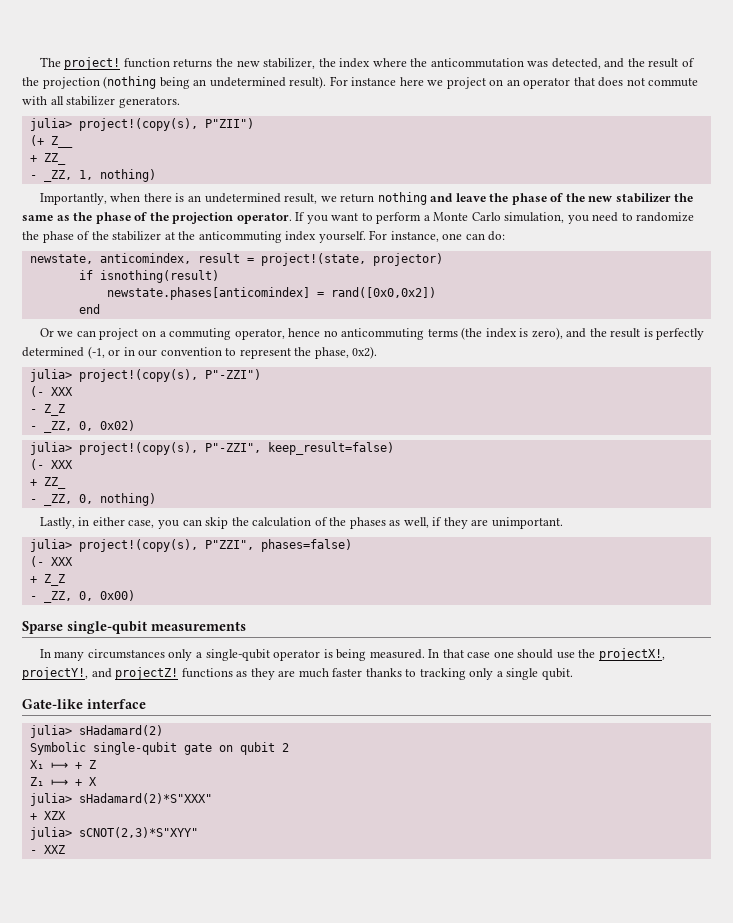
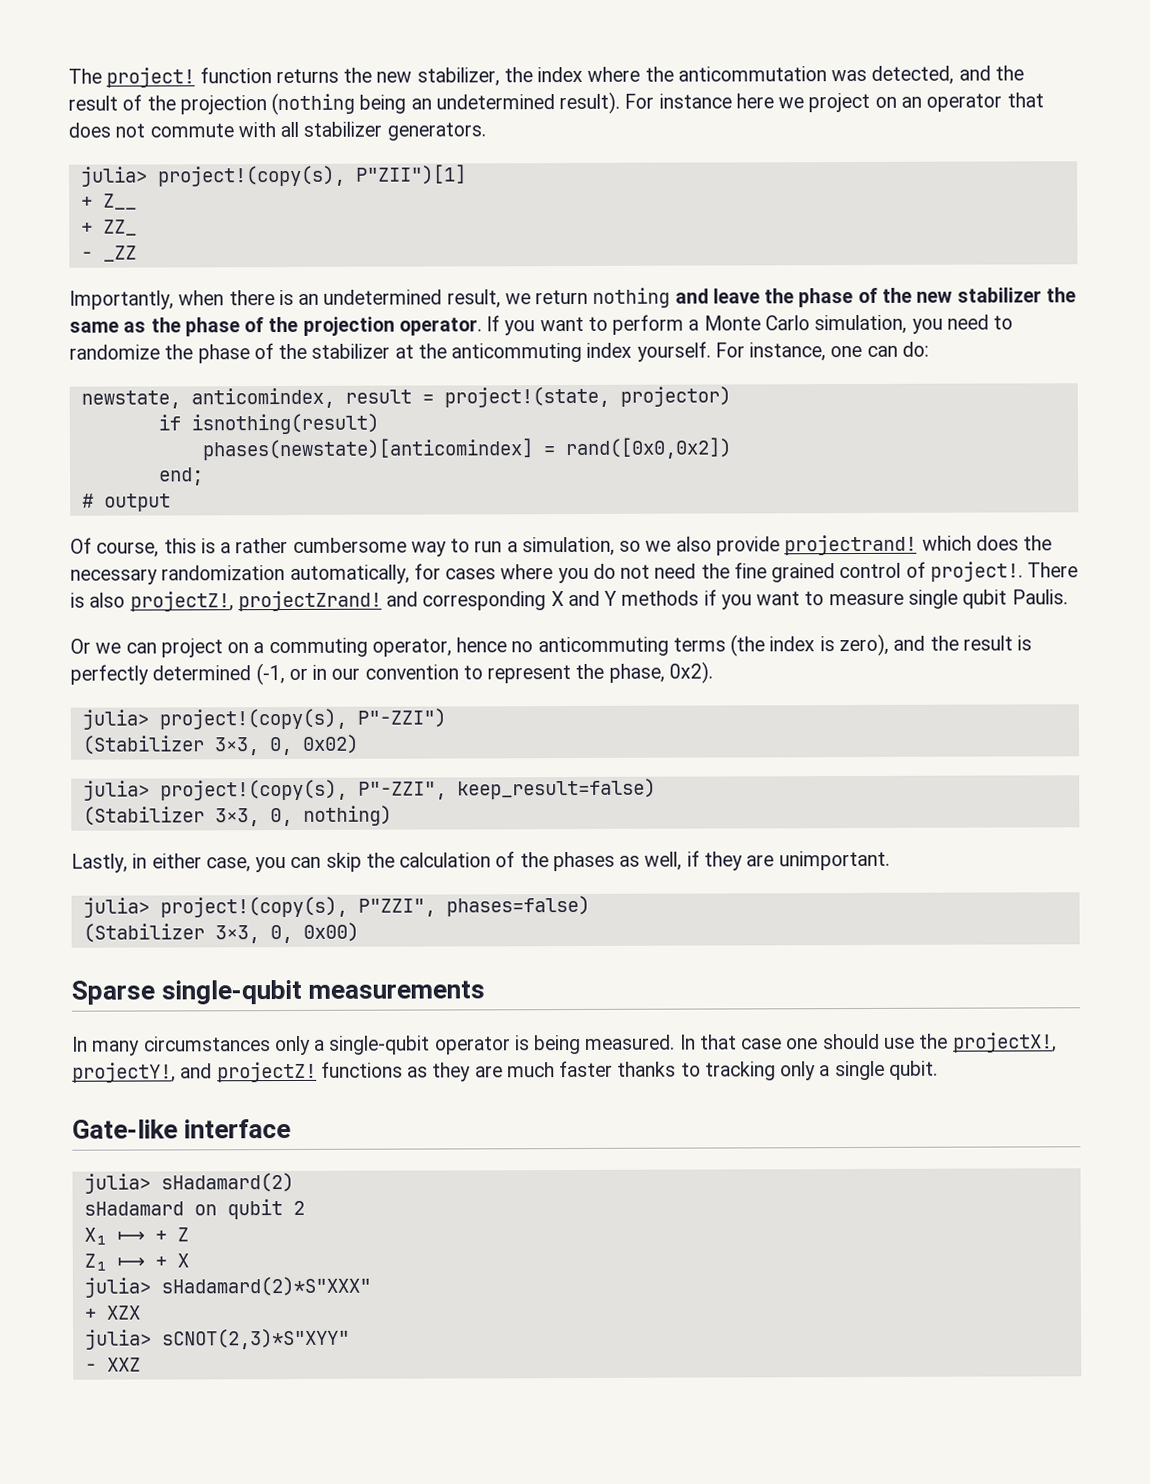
- julia> project!(copy(s), P"ZII")
- (+ Z__
+ julia> project!(copy(s), P"ZII")[1]
+ + Z__
- - _ZZ, 1, nothing)
+ - _ZZ
- newstate.phases[anticomindex] = rand([0x0,0x2])
+ phases(newstate)[anticomindex] = rand([0x0,0x2])
- end
+ end;
+ # output
+ Of course, this is a rather cumbersome way to run a simulation, so we also provide projectrand! which does the necessary randomization automatically, for cases where you do not need the fine grained control of project!. There is also projectZ!, projectZrand! and corresponding X and Y methods if you want to measure single qubit Paulis.
  julia> project!(copy(s), P"-ZZI")
- (- XXX
- - Z_Z
- - _ZZ, 0, 0x02)
+ (Stabilizer 3×3, 0, 0x02)
  julia> project!(copy(s), P"-ZZI", keep_result=false)
- (- XXX
- + ZZ_
- - _ZZ, 0, nothing)
+ (Stabilizer 3×3, 0, nothing)
  julia> project!(copy(s), P"ZZI", phases=false)
- (- XXX
- + Z_Z
- - _ZZ, 0, 0x00)
+ (Stabilizer 3×3, 0, 0x00)
- Symbolic single-qubit gate on qubit 2
+ sHadamard on qubit 2

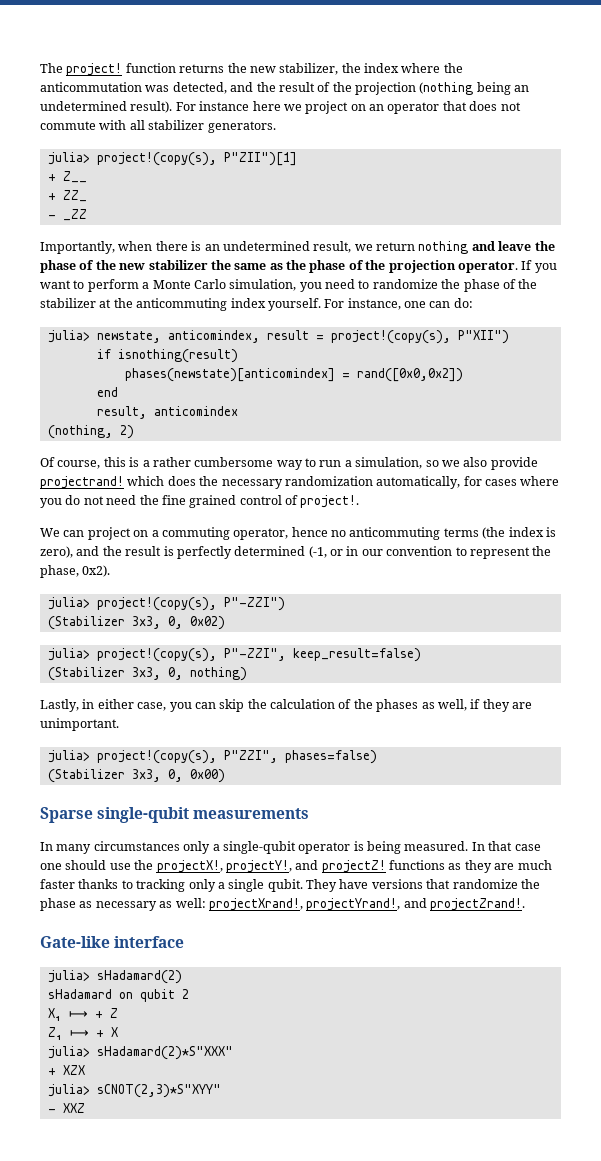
- newstate, anticomindex, result = project!(state, projector)
+ julia> newstate, anticomindex, result = project!(copy(s), P"XII")
- end;
- # output
+ end
+ result, anticomindex
+ (nothing, 2)
- Of course, this is a rather cumbersome way to run a simulation, so we also provide projectrand! which does the necessary randomization automatically, for cases where you do not need the fine grained control of project!. There is also projectZ!, projectZrand! and corresponding X and Y methods if you want to measure single qubit Paulis.
- Or we can project on a commuting operator, hence no anticommuting terms (the index is zero), and the result is perfectly determined (-1, or in our convention to represent the phase, 0x2).
+ Of course, this is a rather cumbersome way to run a simulation, so we also provide projectrand! which does the necessary randomization automatically, for cases where you do not need the fine grained control of project!.
+ We can project on a commuting operator, hence no anticommuting terms (the index is zero), and the result is perfectly determined (-1, or in our convention to represent the phase, 0x2).
+ They have versions that randomize the phase as necessary as well: projectXrand!, projectYrand!, and projectZrand!.

